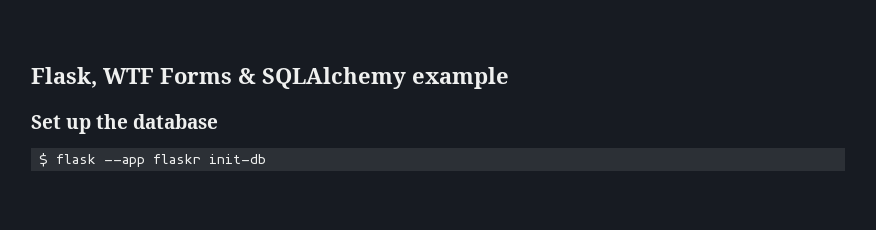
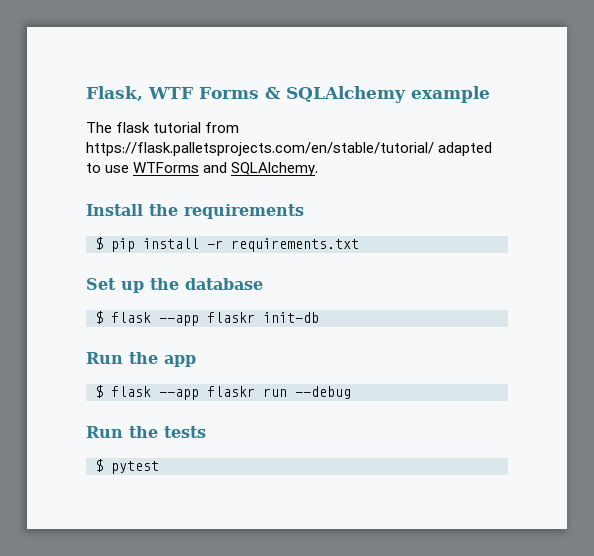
+ The flask tutorial from https://flask.palletsprojects.com/en/stable/tutorial/ adapted to use WTForms and SQLAlchemy.
+ Install the requirements
+ $ pip install -r requirements.txt
+ Run the app
+ $ flask --app flaskr run --debug
+ Run the tests
+ $ pytest

